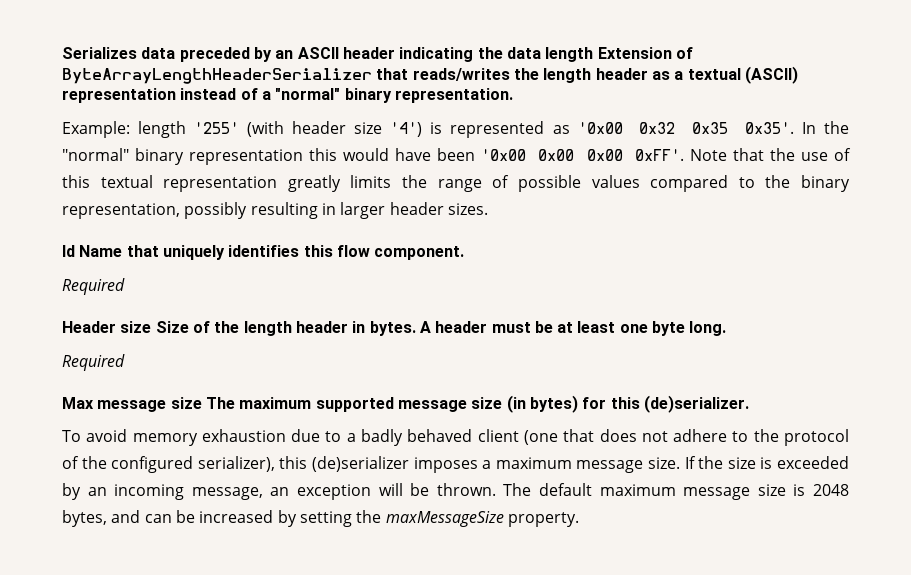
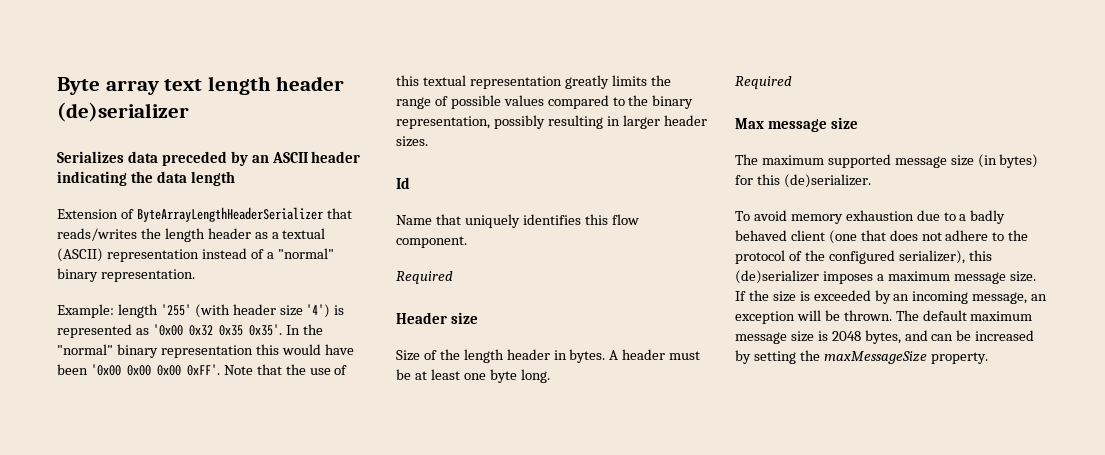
+ Byte array text length header (de)serializer
- Serializes data preceded by an ASCII header indicating the data length Extension of ByteArrayLengthHeaderSerializer that reads/writes the length header as a textual (ASCII) representation instead of a "normal" binary representation.
+ Serializes data preceded by an ASCII header indicating the data length
+ Extension of ByteArrayLengthHeaderSerializer that reads/writes the length header as a textual (ASCII) representation instead of a "normal" binary representation.
- Id Name that uniquely identifies this flow component.
+ Id
+ Name that uniquely identifies this flow component.
- Header size Size of the length header in bytes.
+ Header size
+ Size of the length header in bytes.
- Max message size The maximum supported message size (in bytes) for this (de)serializer.
+ Max message size
+ The maximum supported message size (in bytes) for this (de)serializer.

